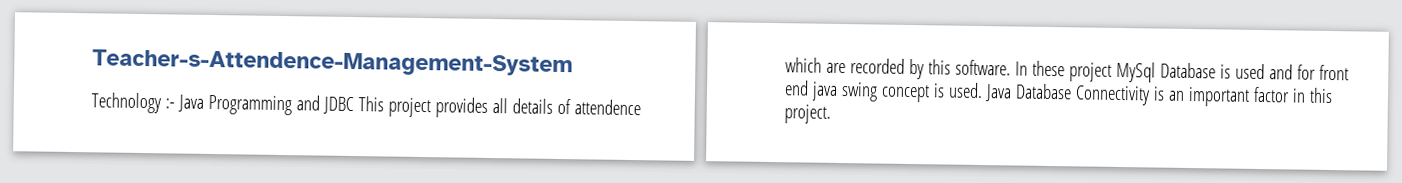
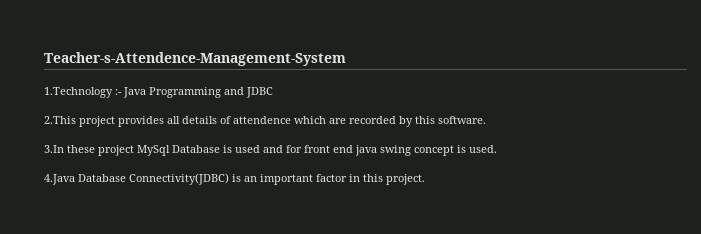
- Technology :- Java Programming and JDBC This project provides all details of attendence which are recorded by this software. In these project MySql Database is used and for front end java swing concept is used. Java Database Connectivity is an important factor in this project.
+ 1.Technology :- Java Programming and JDBC
+ 2.This project provides all details of attendence which are recorded by this software.
+ 3.In these project MySql Database is used and for front end java swing concept is used.
+ 4.Java Database Connectivity(JDBC) is an important factor in this project.

